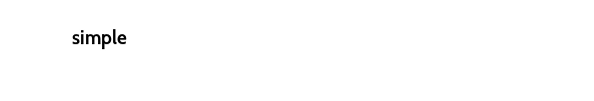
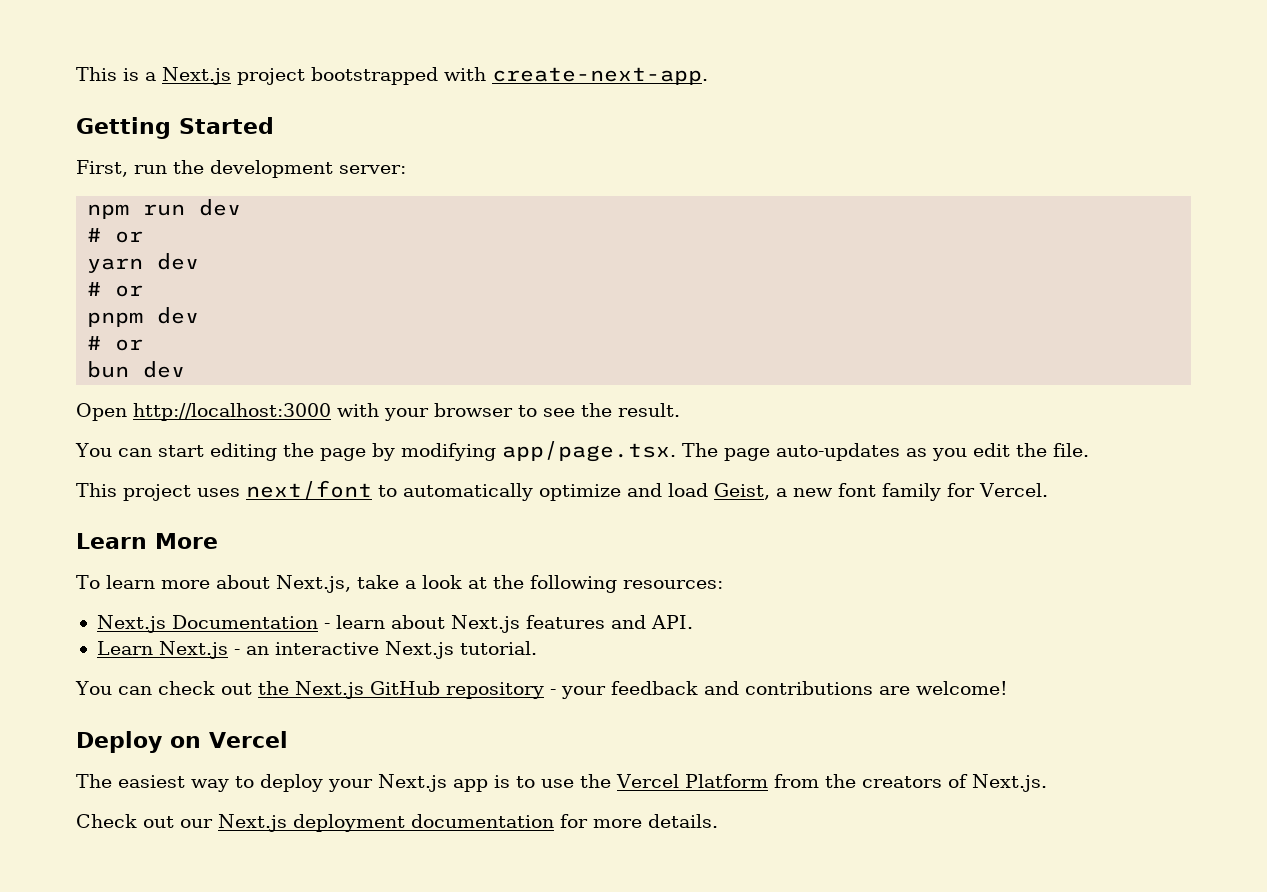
- simple
+ This is a Next.js project bootstrapped with create-next-app.
+ Getting Started
+ First, run the development server:
+ npm run dev
+ # or
+ yarn dev
+ # or
+ pnpm dev
+ # or
+ bun dev
+ Open http://localhost:3000 with your browser to see the result.
+ You can start editing the page by modifying app/page.tsx. The page auto-updates as you edit the file.
+ This project uses next/font to automatically optimize and load Geist, a new font family for Vercel.
+ Learn More
+ To learn more about Next.js, take a look at the following resources:
+ Next.js Documentation - learn about Next.js features and API.
+ Learn Next.js - an interactive Next.js tutorial.
+ You can check out the Next.js GitHub repository - your feedback and contributions are welcome!
+ Deploy on Vercel
+ The easiest way to deploy your Next.js app is to use the Vercel Platform from the creators of Next.js.
+ Check out our Next.js deployment documentation for more details.

